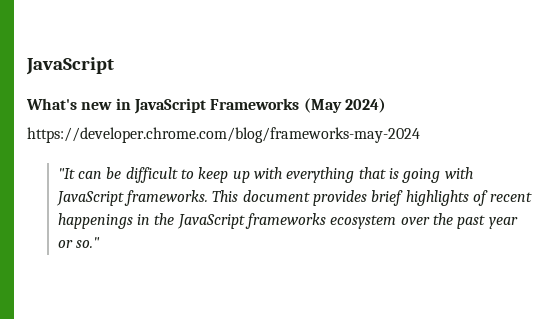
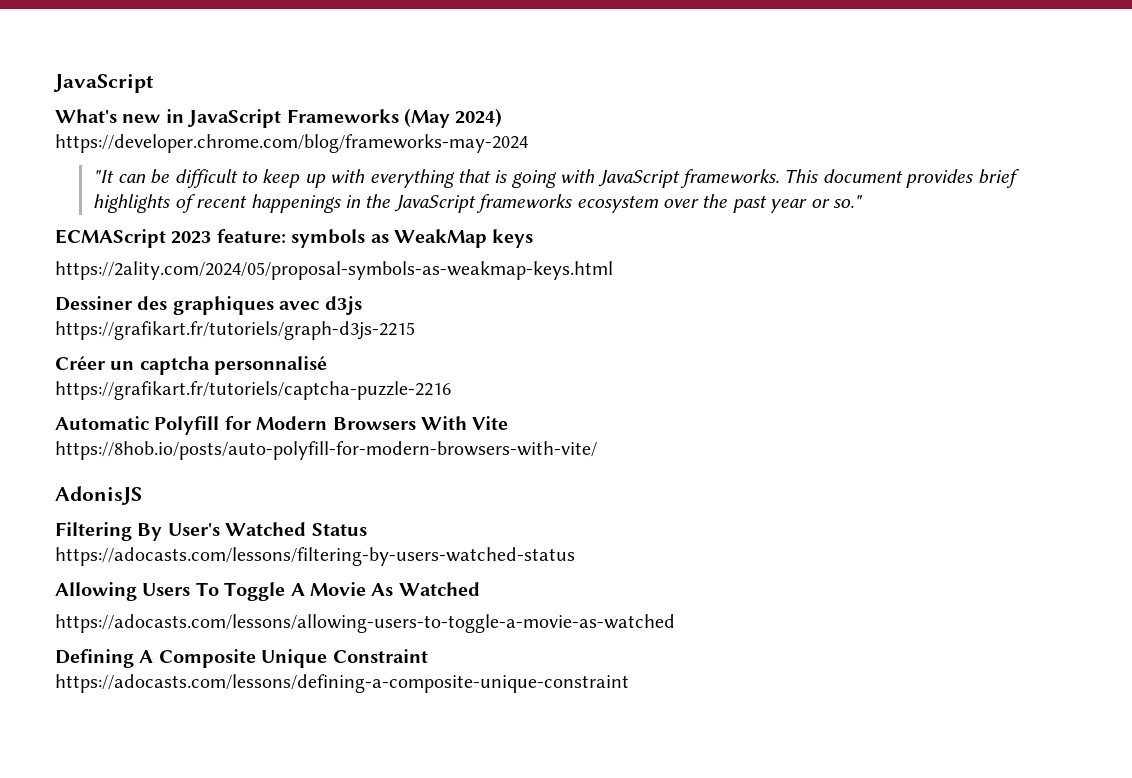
+ ECMAScript 2023 feature: symbols as WeakMap keys
+ https://2ality.com/2024/05/proposal-symbols-as-weakmap-keys.html
+ Dessiner des graphiques avec d3js
+ https://grafikart.fr/tutoriels/graph-d3js-2215
+ Créer un captcha personnalisé
+ https://grafikart.fr/tutoriels/captcha-puzzle-2216
+ Automatic Polyfill for Modern Browsers With Vite
+ https://8hob.io/posts/auto-polyfill-for-modern-browsers-with-vite/
+ AdonisJS
+ Filtering By User's Watched Status
+ https://adocasts.com/lessons/filtering-by-users-watched-status
+ Allowing Users To Toggle A Movie As Watched
+ https://adocasts.com/lessons/allowing-users-to-toggle-a-movie-as-watched
+ Defining A Composite Unique Constraint
+ https://adocasts.com/lessons/defining-a-composite-unique-constraint

